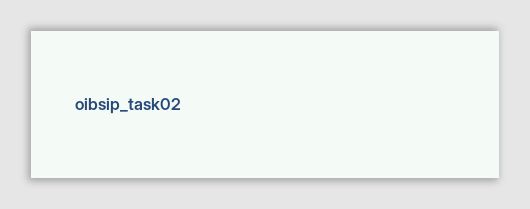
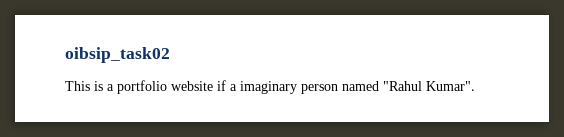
+ This is a portfolio website if a imaginary person named "Rahul Kumar".

